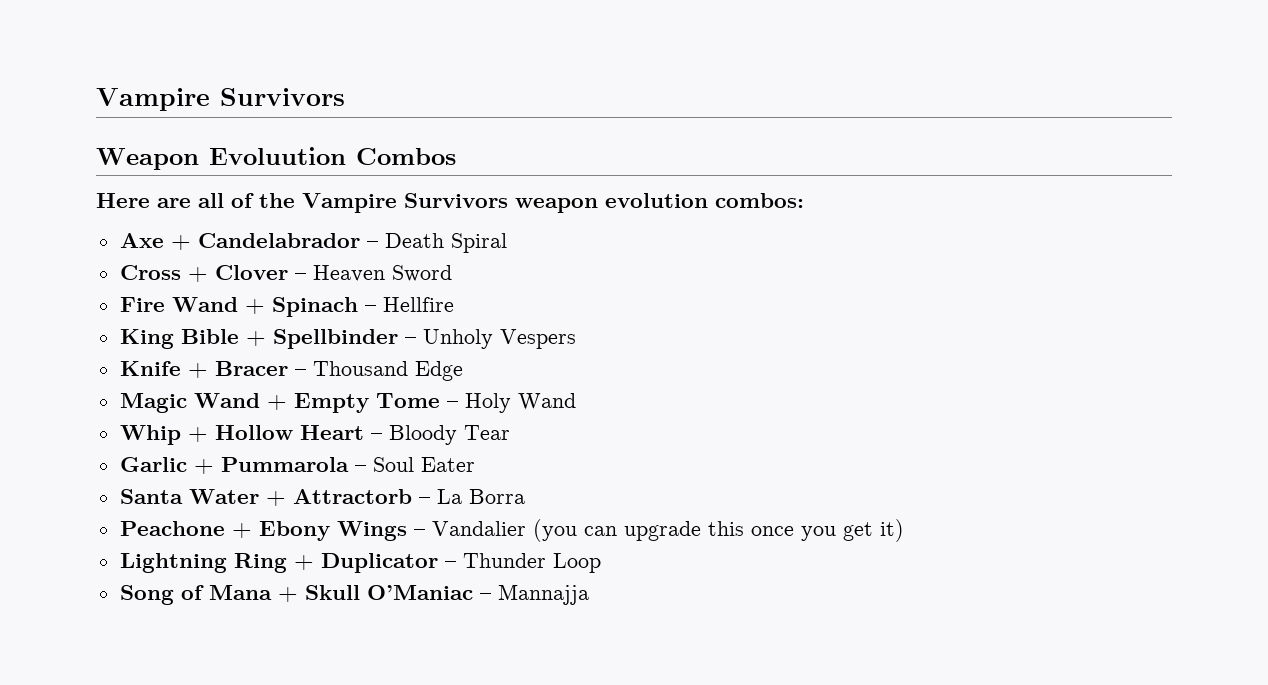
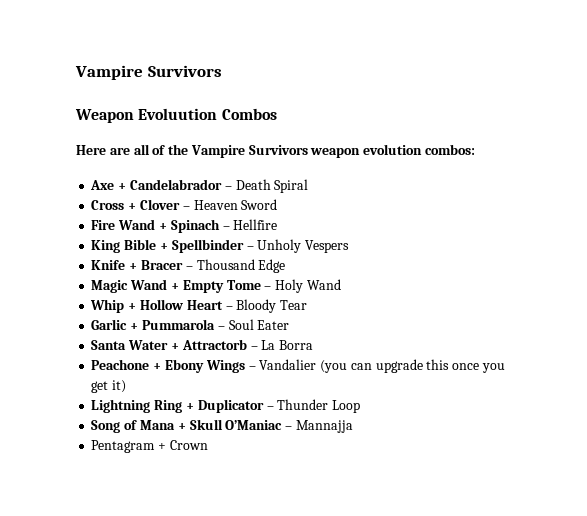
+ Pentagram + Crown

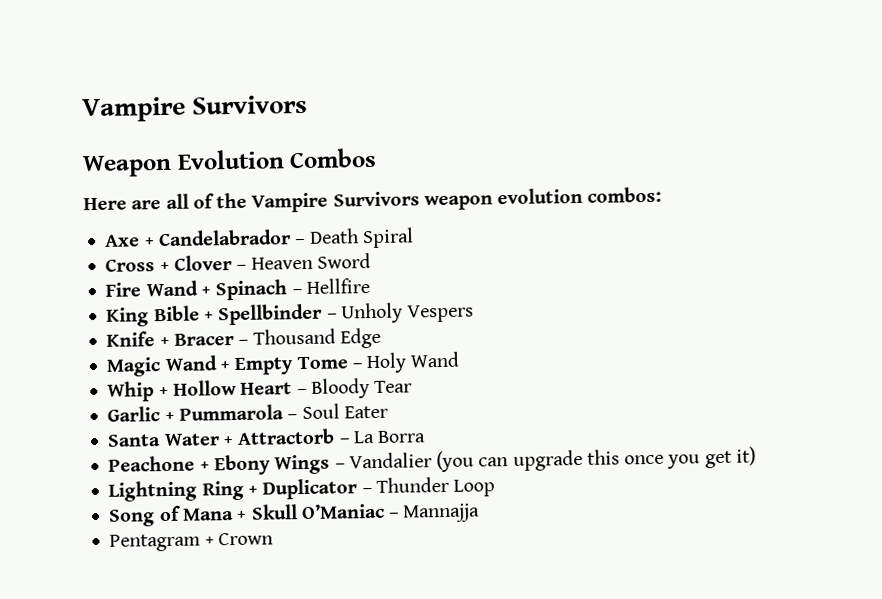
- Weapon Evoluution Combos
+ Weapon Evolution Combos

